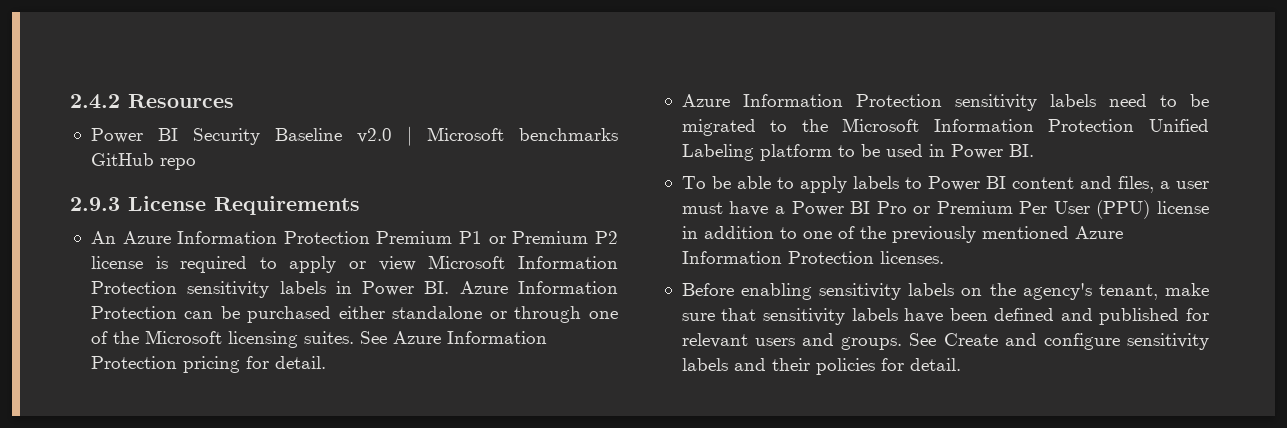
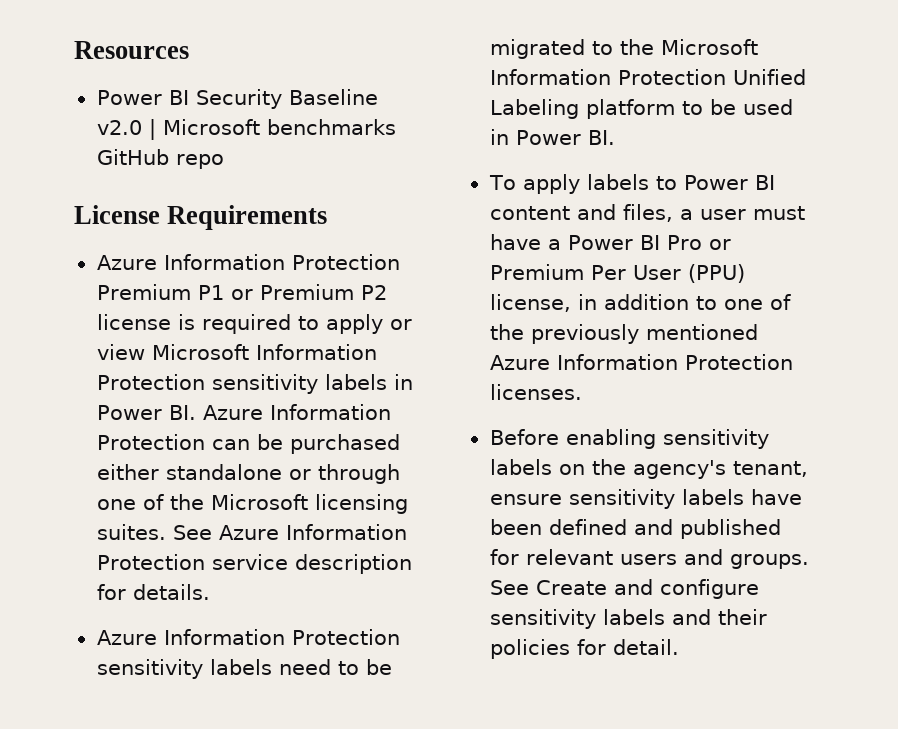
- 2.4.2 Resources
+ Resources
- 2.9.3 License Requirements
+ License Requirements
- An Azure Information Protection Premium P1 or Premium P2 license is required to apply or view Microsoft Information Protection sensitivity labels in Power BI. Azure Information Protection can be purchased either standalone or through one of the Microsoft licensing suites.
+ Azure Information Protection Premium P1 or Premium P2 license is required to apply or view Microsoft Information Protection sensitivity labels in Power BI. Azure Information Protection can be purchased either standalone or through one of the Microsoft licensing suites.
- See Azure Information Protection pricing for detail.
+ See Azure Information Protection service description for details.
- To be able to apply labels to Power BI content and files, a user must have a Power BI Pro or Premium Per User (PPU) license in addition to one of the previously mentioned Azure Information Protection licenses.
+ To apply labels to Power BI content and files, a user must have a Power BI Pro or Premium Per User (PPU) license, in addition to one of the previously mentioned Azure Information Protection licenses.
- Before enabling sensitivity labels on the agency's tenant, make sure that sensitivity labels have been defined and published for relevant users and groups.
+ Before enabling sensitivity labels on the agency's tenant, ensure sensitivity labels have been defined and published for relevant users and groups.

